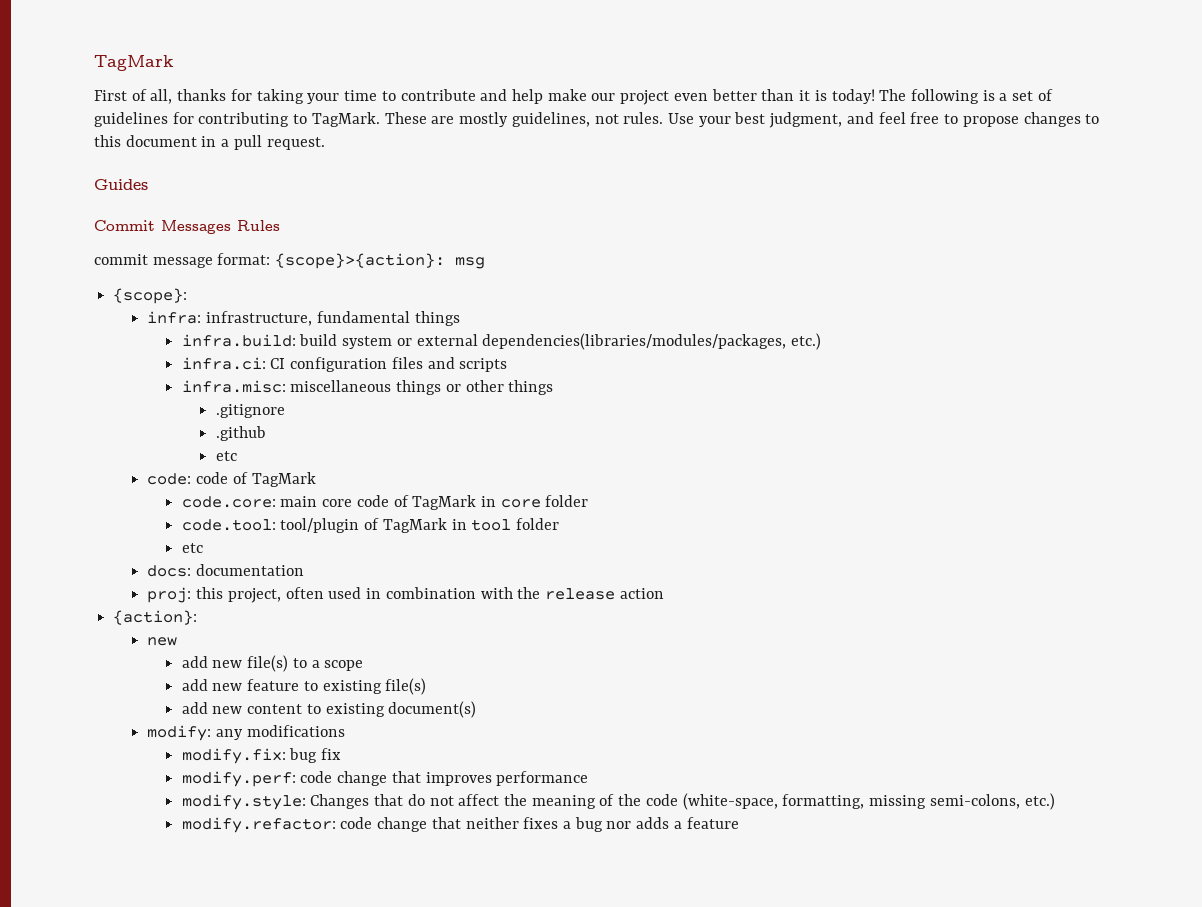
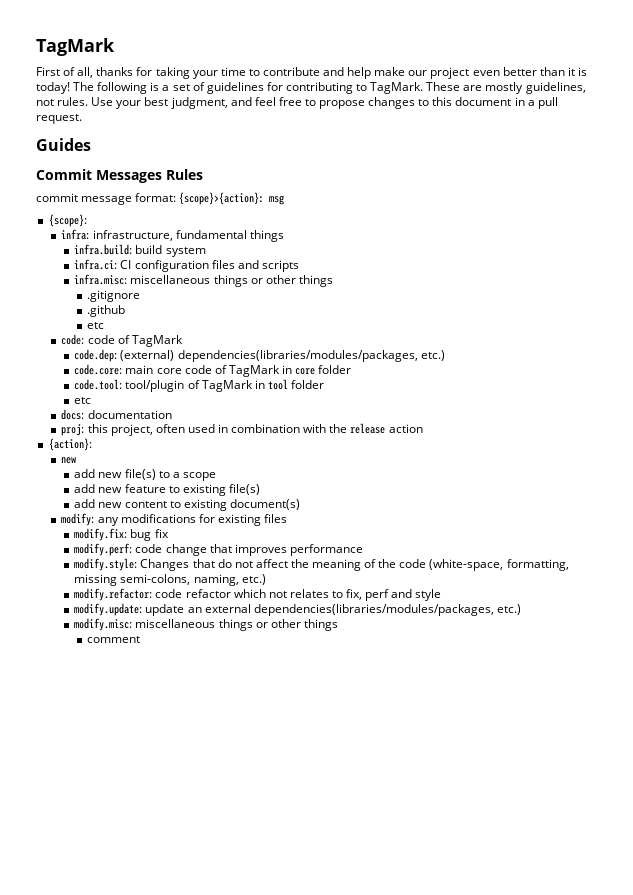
- infra.build: build system or external dependencies(libraries/modules/packages, etc.)
+ infra.build: build system
+ code.dep: (external) dependencies(libraries/modules/packages, etc.)
- modify: any modifications
+ modify: any modifications for existing files
- modify.style: Changes that do not affect the meaning of the code (white-space, formatting, missing semi-colons, etc.)
+ modify.style: Changes that do not affect the meaning of the code (white-space, formatting, missing semi-colons, naming, etc.)
- modify.refactor: code change that neither fixes a bug nor adds a feature
+ modify.refactor: code refactor which not relates to fix, perf and style
+ modify.update: update an external dependencies(libraries/modules/packages, etc.)
+ modify.misc: miscellaneous things or other things
+ comment

